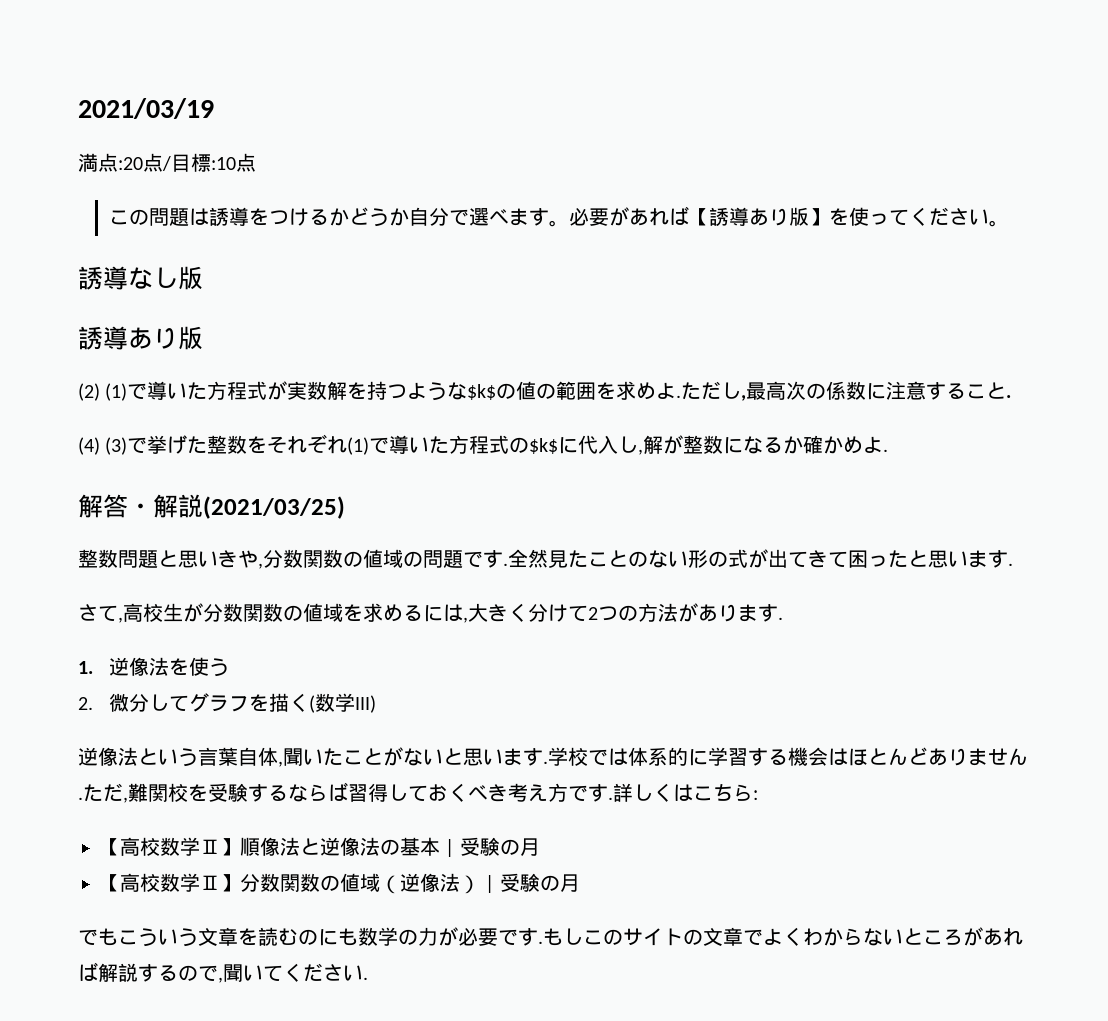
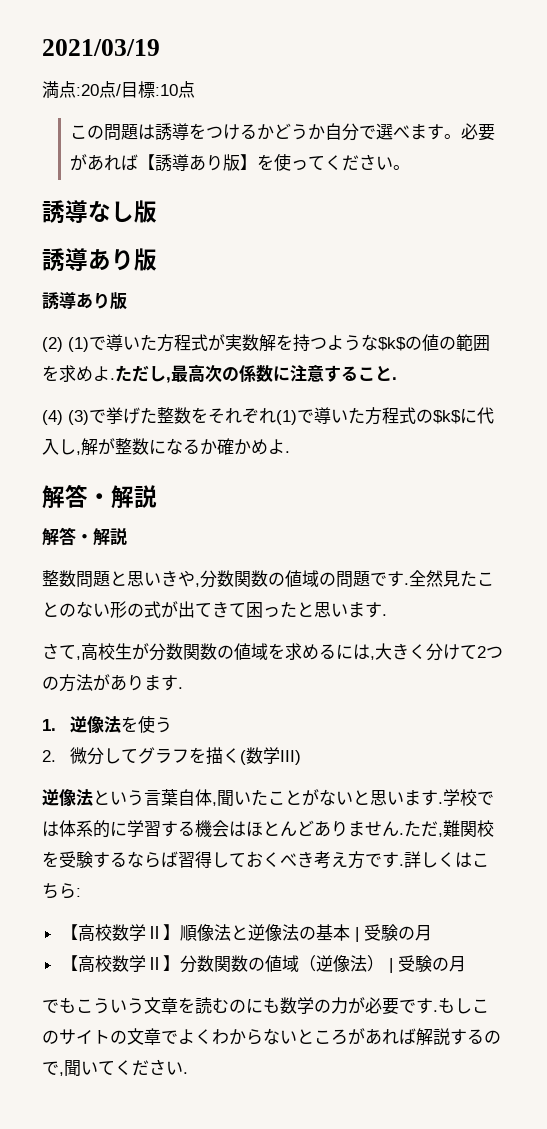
  誘導なし版
+ 誘導あり版
  (4) (3)で挙げた整数をそれぞれ(1)で導いた方程式の$k$に代入し,解が整数になるか確かめよ.
- 解答・解説(2021/03/25)
+ 解答・解説
+ 解答・解説

